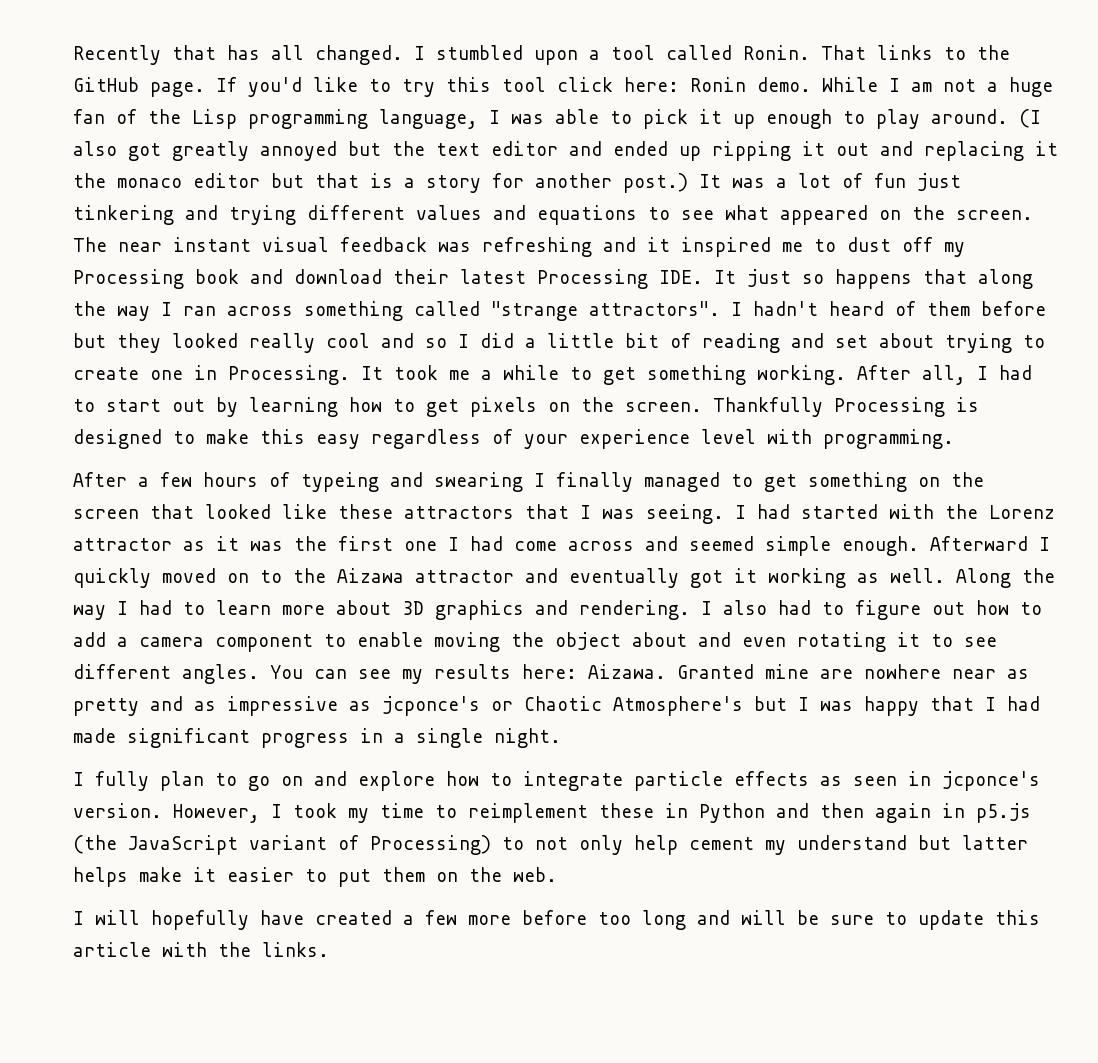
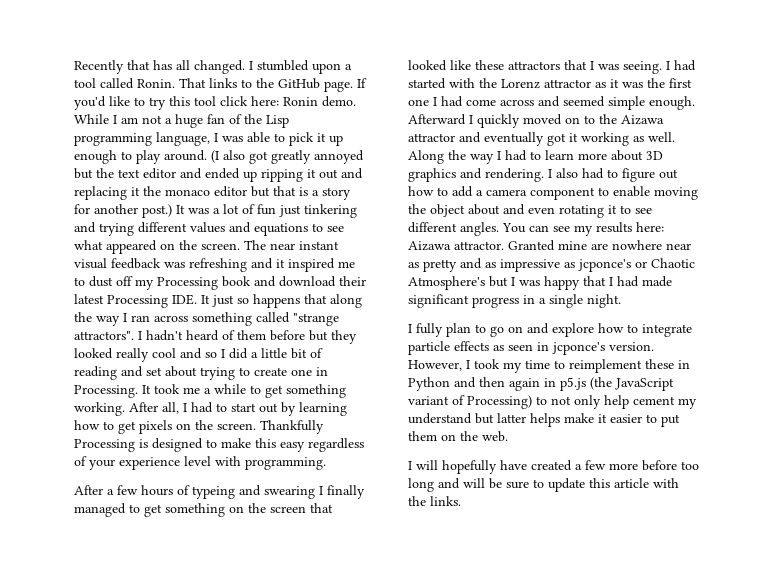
- You can see my results here: Aizawa.
+ You can see my results here: Aizawa attractor.

